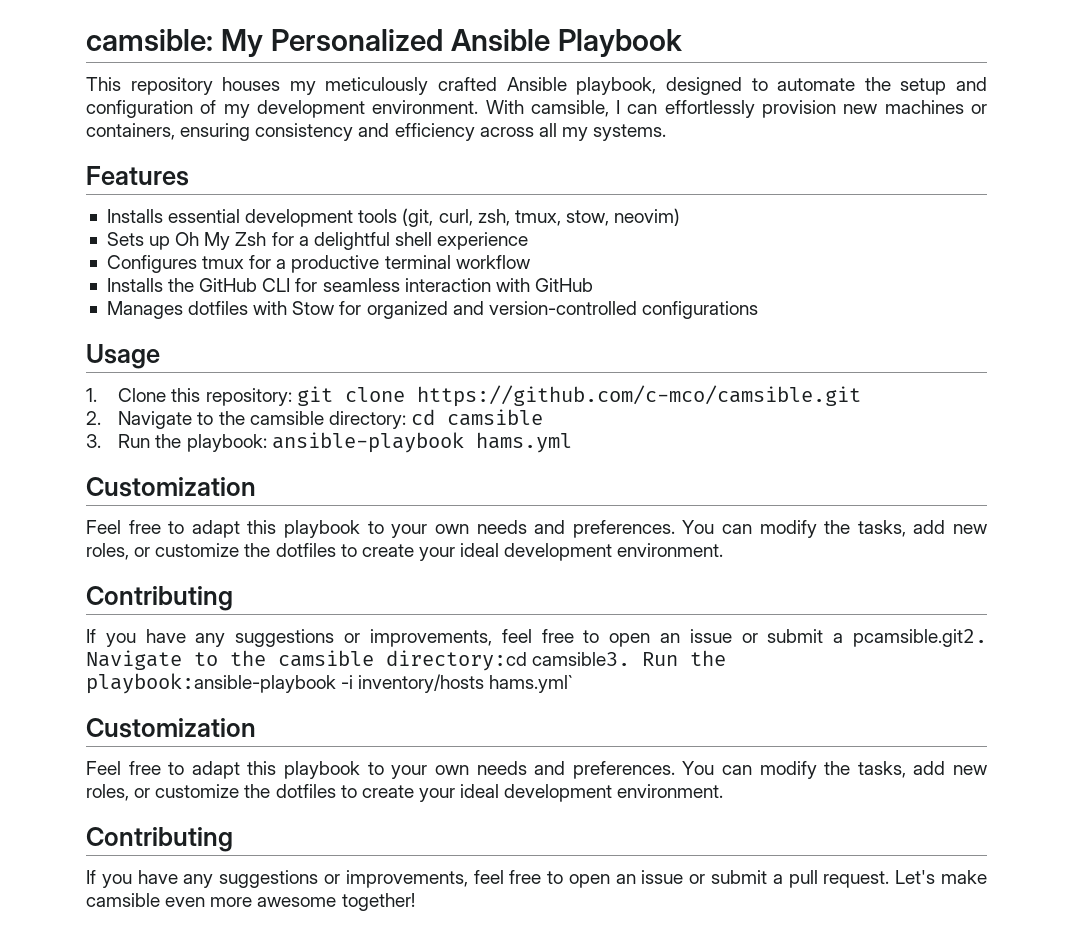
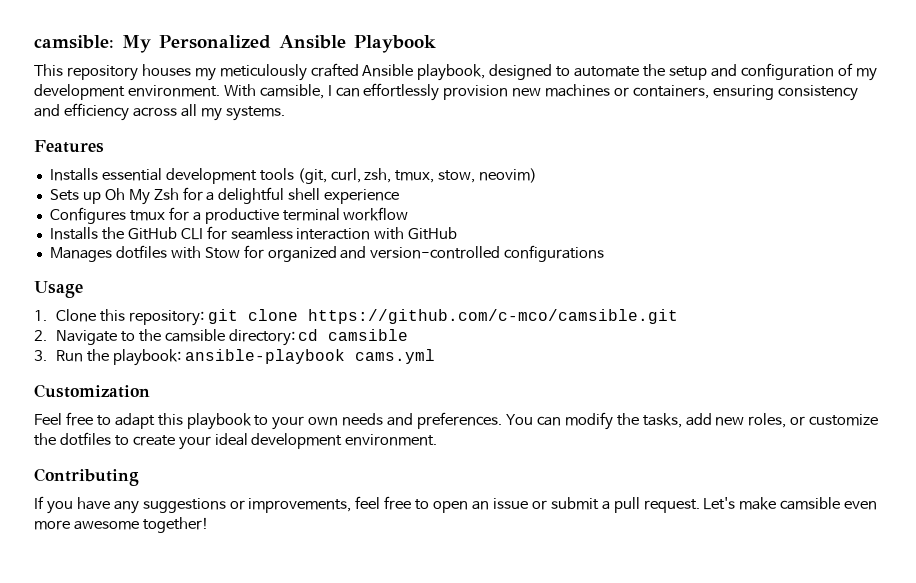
- 3. Run the playbook: ansible-playbook hams.yml
- Customization
- Feel free to adapt this playbook to your own needs and preferences. You can modify the tasks, add new roles, or customize the dotfiles to create your ideal development environment.
- Contributing
- If you have any suggestions or improvements, feel free to open an issue or submit a pcamsible.git2. Navigate to the camsible directory:cd camsible3. Run the playbook:ansible-playbook -i inventory/hosts hams.yml`
+ 3. Run the playbook: ansible-playbook cams.yml

